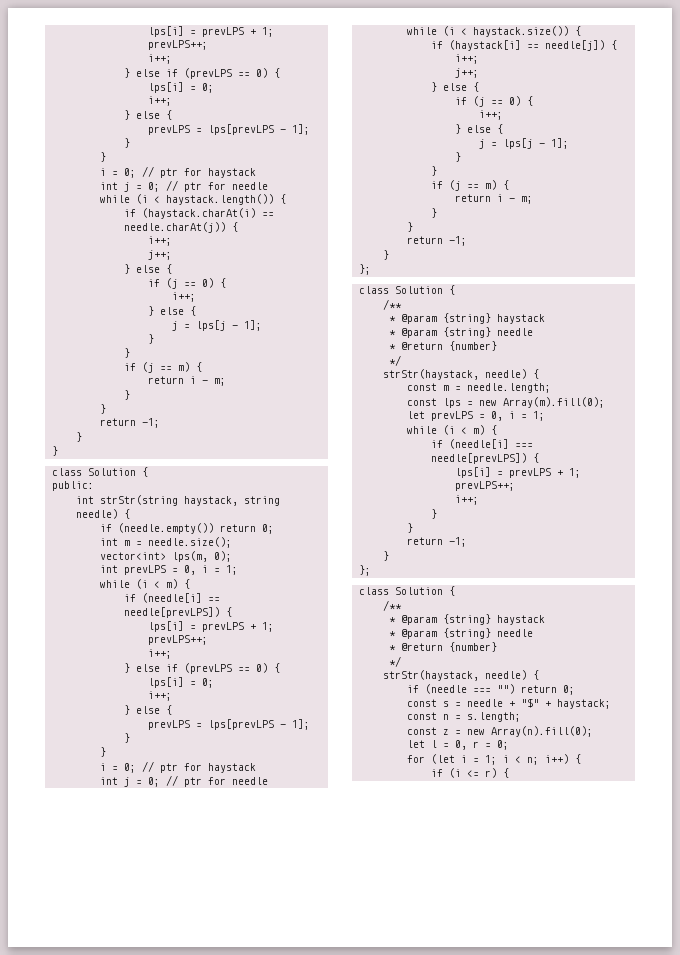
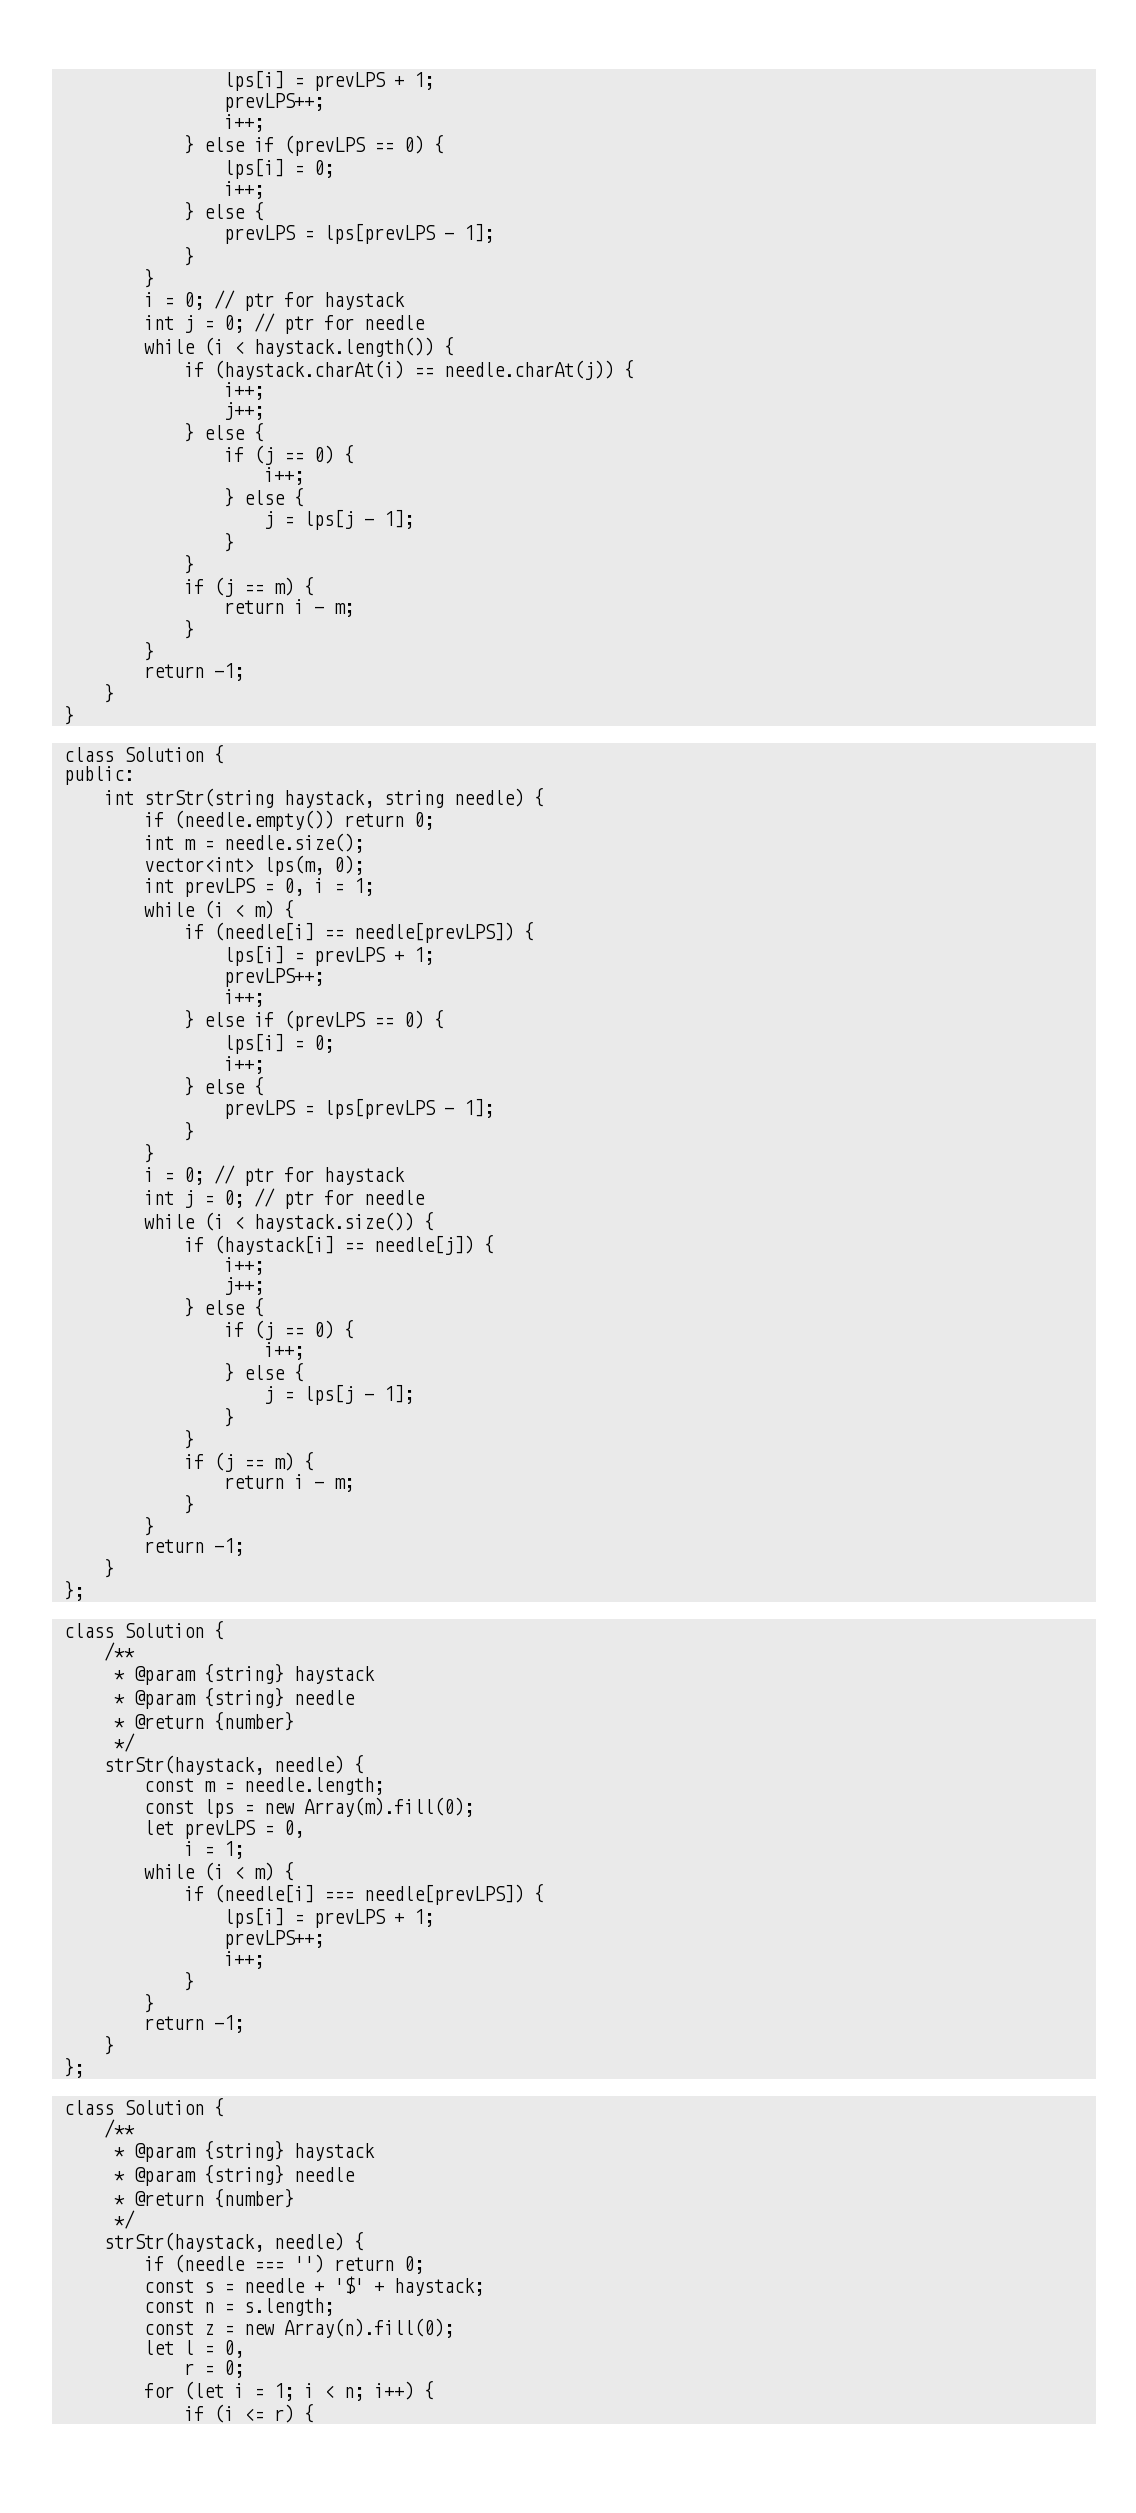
- let prevLPS = 0, i = 1;
+ let prevLPS = 0,
+ i = 1;
- if (needle === "") return 0;
+ if (needle === '') return 0;
- const s = needle + "$" + haystack;
+ const s = needle + '$' + haystack;
- let l = 0, r = 0;
+ let l = 0,
+ r = 0;

